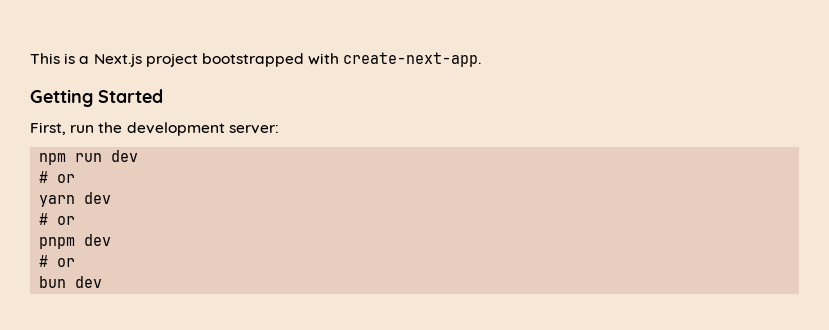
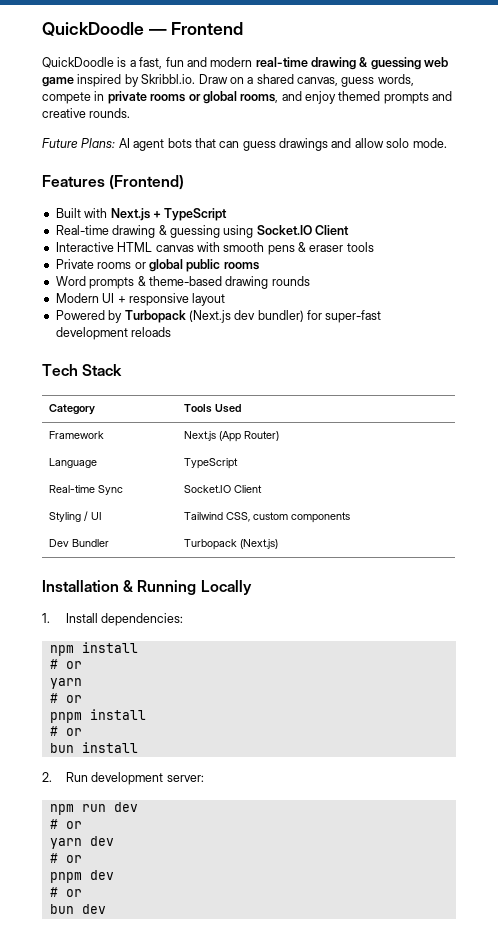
- This is a Next.js project bootstrapped with create-next-app.
- Getting Started
- First, run the development server:
+ QuickDoodle — Frontend
+ QuickDoodle is a fast, fun and modern real-time drawing & guessing web game inspired by Skribbl.io. Draw on a shared canvas, guess words, compete in private rooms or global rooms, and enjoy themed prompts and creative rounds.
+ Future Plans: AI agent bots that can guess drawings and allow solo mode.
+ Features (Frontend)
+ Built with Next.js + TypeScript
+ Real-time drawing & guessing using Socket.IO Client
+ Interactive HTML canvas with smooth pens & eraser tools
+ Private rooms or global public rooms
+ Word prompts & theme-based drawing rounds
+ Modern UI + responsive layout
+ Powered by Turbopack (Next.js dev bundler) for super-fast development reloads
+ Tech Stack
+ Category | Tools Used
+ Framework | Next.js (App Router)
+ Language | TypeScript
+ Real-time Sync | Socket.IO Client
+ Styling / UI | Tailwind CSS, custom components
+ Dev Bundler | Turbopack (Next.js)
+ Installation & Running Locally
+ 1. Install dependencies:
+ npm install
+ # or
+ yarn
+ # or
+ pnpm install
+ # or
+ bun install
+ 2. Run development server:

